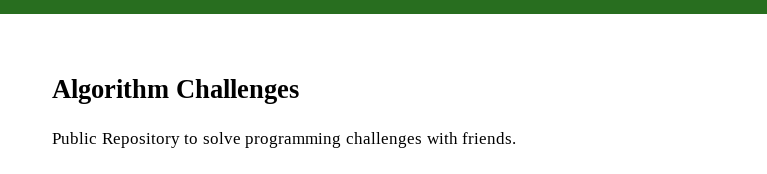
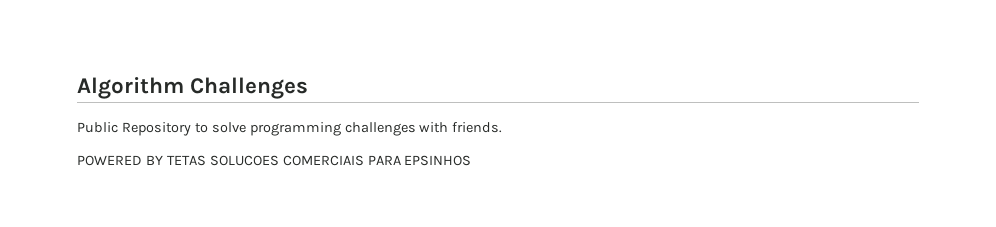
+ POWERED BY TETAS SOLUCOES COMERCIAIS PARA EPSINHOS

